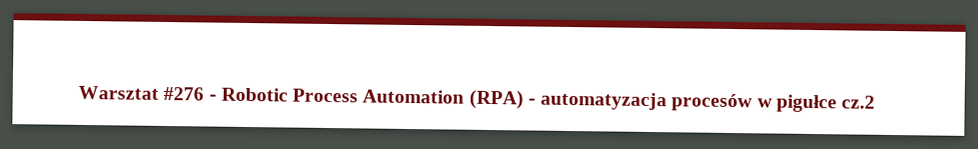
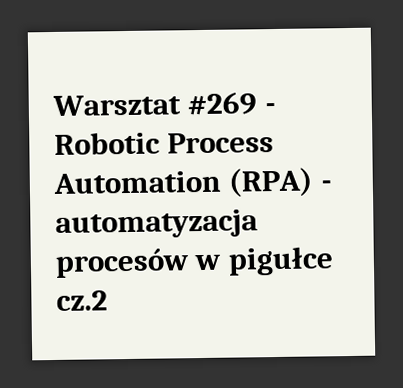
- Warsztat #276 - Robotic Process Automation (RPA) - automatyzacja procesów w pigułce cz.2
+ Warsztat #269 - Robotic Process Automation (RPA) - automatyzacja procesów w pigułce cz.2

